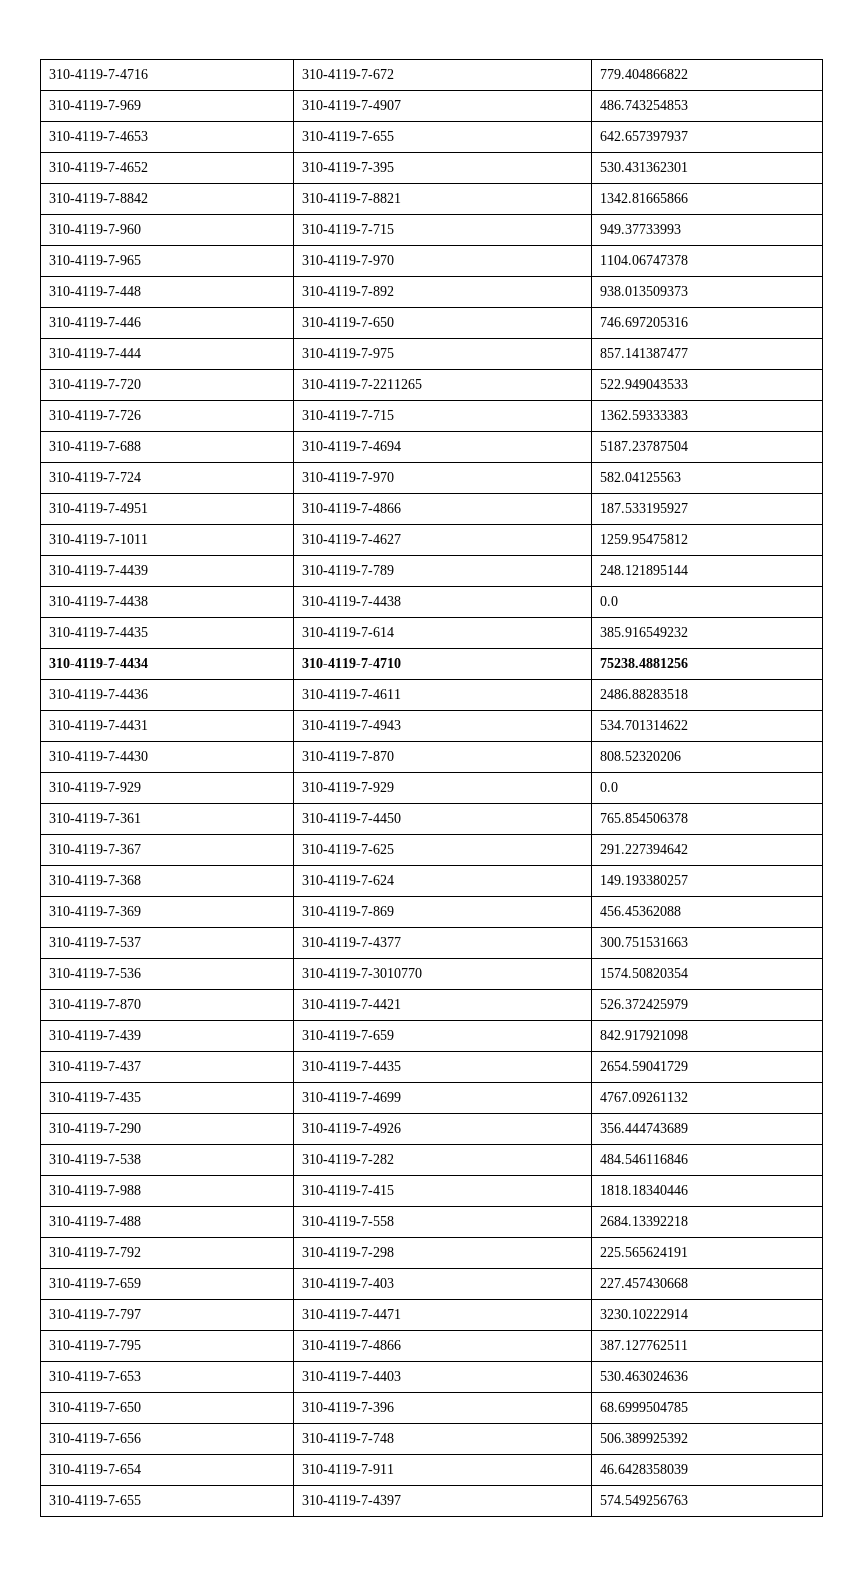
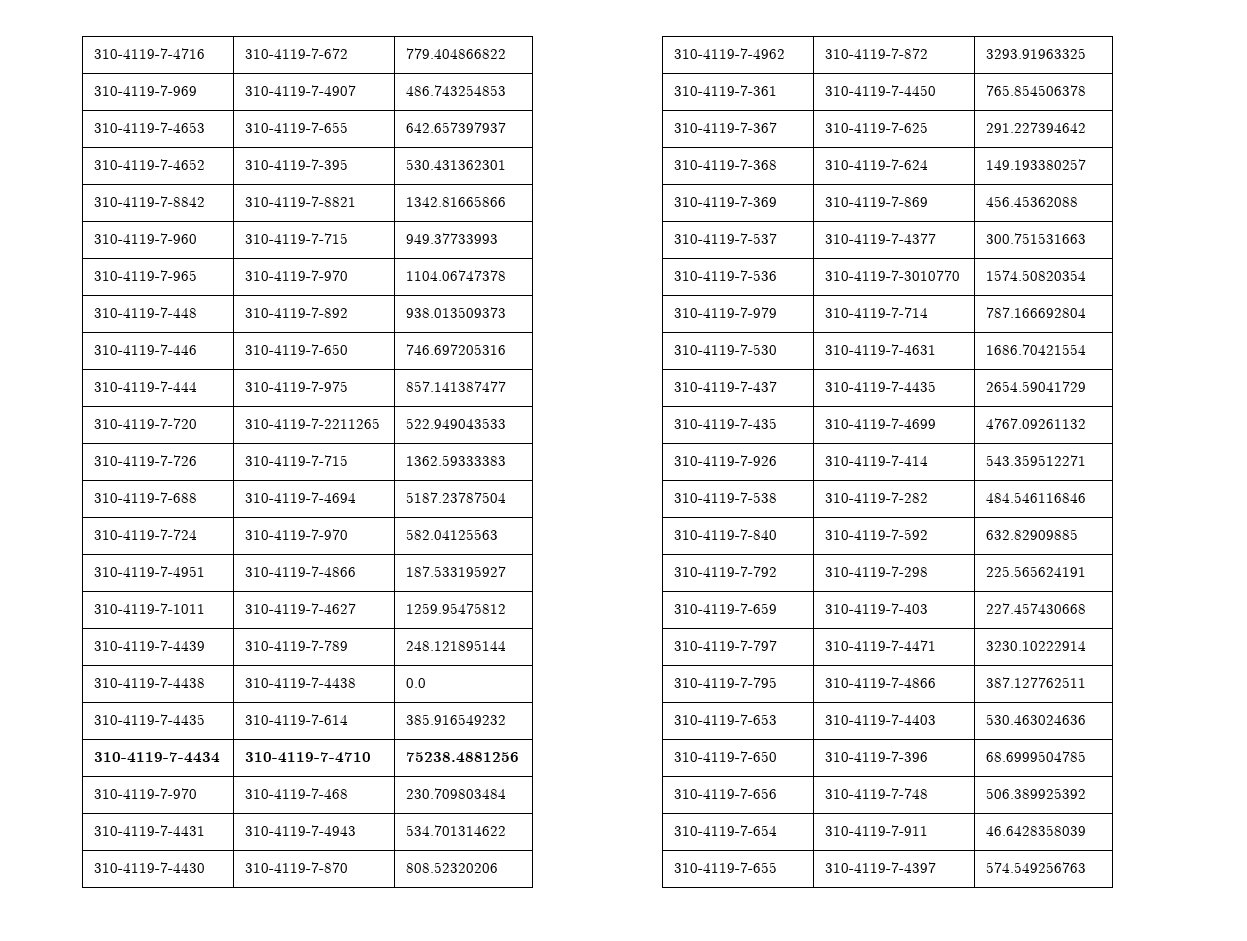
- 310-4119-7-4436 | 310-4119-7-4611 | 2486.88283518
+ 310-4119-7-970 | 310-4119-7-468 | 230.709803484
- 310-4119-7-929 | 310-4119-7-929 | 0.0
+ 310-4119-7-4962 | 310-4119-7-872 | 3293.91963325
- 310-4119-7-870 | 310-4119-7-4421 | 526.372425979
- 310-4119-7-439 | 310-4119-7-659 | 842.917921098
+ 310-4119-7-979 | 310-4119-7-714 | 787.166692804
+ 310-4119-7-530 | 310-4119-7-4631 | 1686.70421554
- 310-4119-7-290 | 310-4119-7-4926 | 356.444743689
+ 310-4119-7-926 | 310-4119-7-414 | 543.359512271
- 310-4119-7-988 | 310-4119-7-415 | 1818.18340446
- 310-4119-7-488 | 310-4119-7-558 | 2684.13392218
+ 310-4119-7-840 | 310-4119-7-592 | 632.82909885

